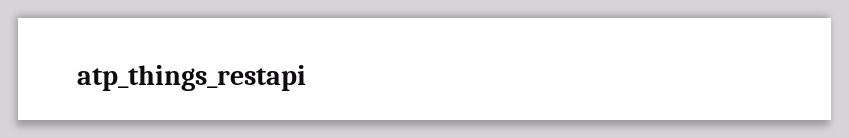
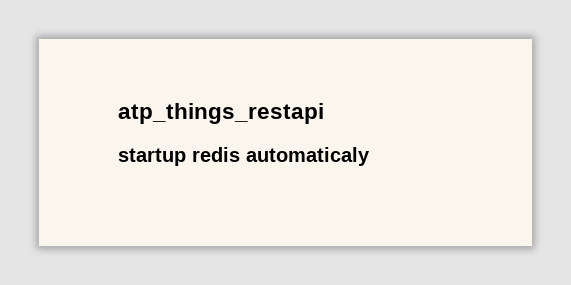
+ startup redis automaticaly

